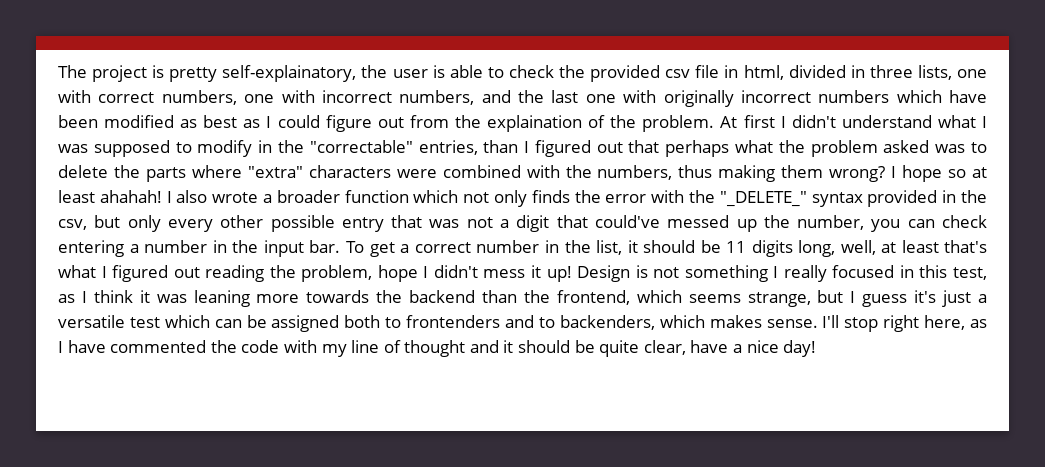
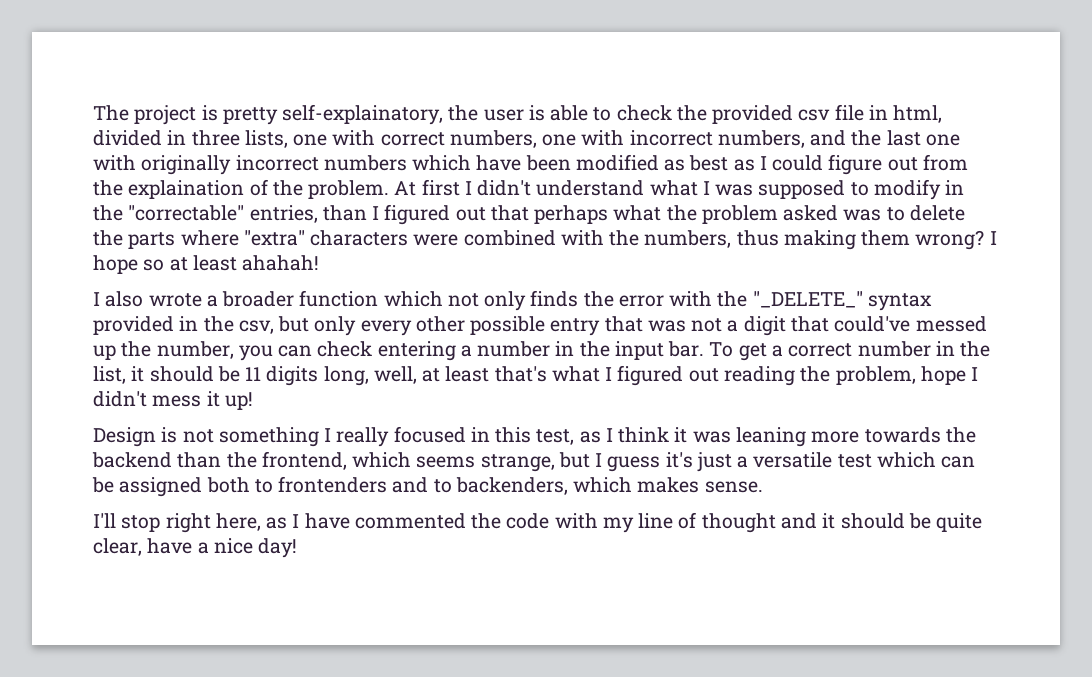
- I hope so at least ahahah! I also wrote a broader function which not only finds the error with the "_DELETE_" syntax provided in the csv, but only every other possible entry that was not a digit that could've messed up the number, you can check entering a number in the input bar.
+ I hope so at least ahahah!
+ I also wrote a broader function which not only finds the error with the "_DELETE_" syntax provided in the csv, but only every other possible entry that was not a digit that could've messed up the number, you can check entering a number in the input bar.
- To get a correct number in the list, it should be 11 digits long, well, at least that's what I figured out reading the problem, hope I didn't mess it up! Design is not something I really focused in this test, as I think it was leaning more towards the backend than the frontend, which seems strange, but I guess it's just a versatile test which can be assigned both to frontenders and to backenders, which makes sense. I'll stop right here, as I have commented the code with my line of thought and it should be quite clear, have a nice day!
+ To get a correct number in the list, it should be 11 digits long, well, at least that's what I figured out reading the problem, hope I didn't mess it up!
+ Design is not something I really focused in this test, as I think it was leaning more towards the backend than the frontend, which seems strange, but I guess it's just a versatile test which can be assigned both to frontenders and to backenders, which makes sense.
+ I'll stop right here, as I have commented the code with my line of thought and it should be quite clear, have a nice day!

